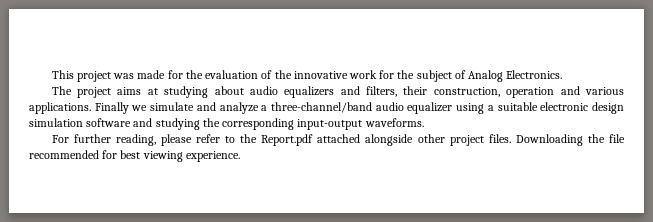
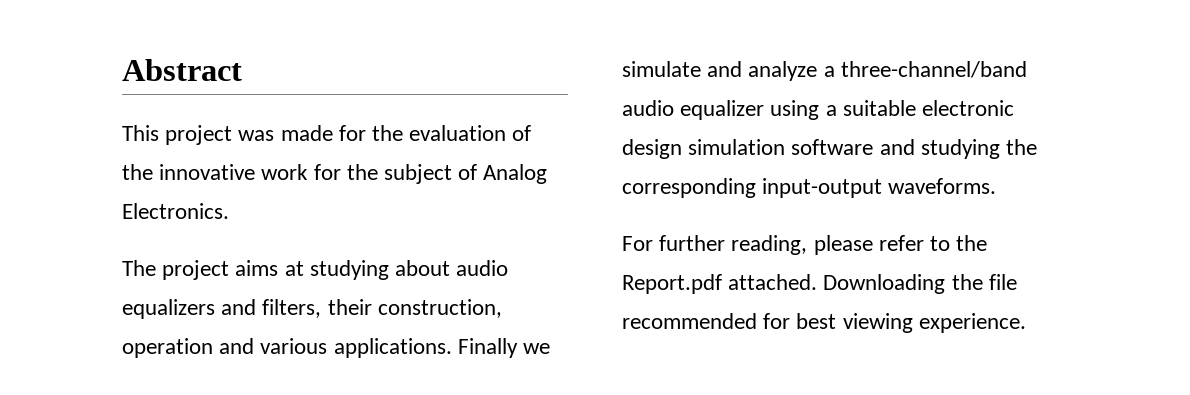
+ Abstract
- For further reading, please refer to the Report.pdf attached alongside other project files.
+ For further reading, please refer to the Report.pdf attached.

